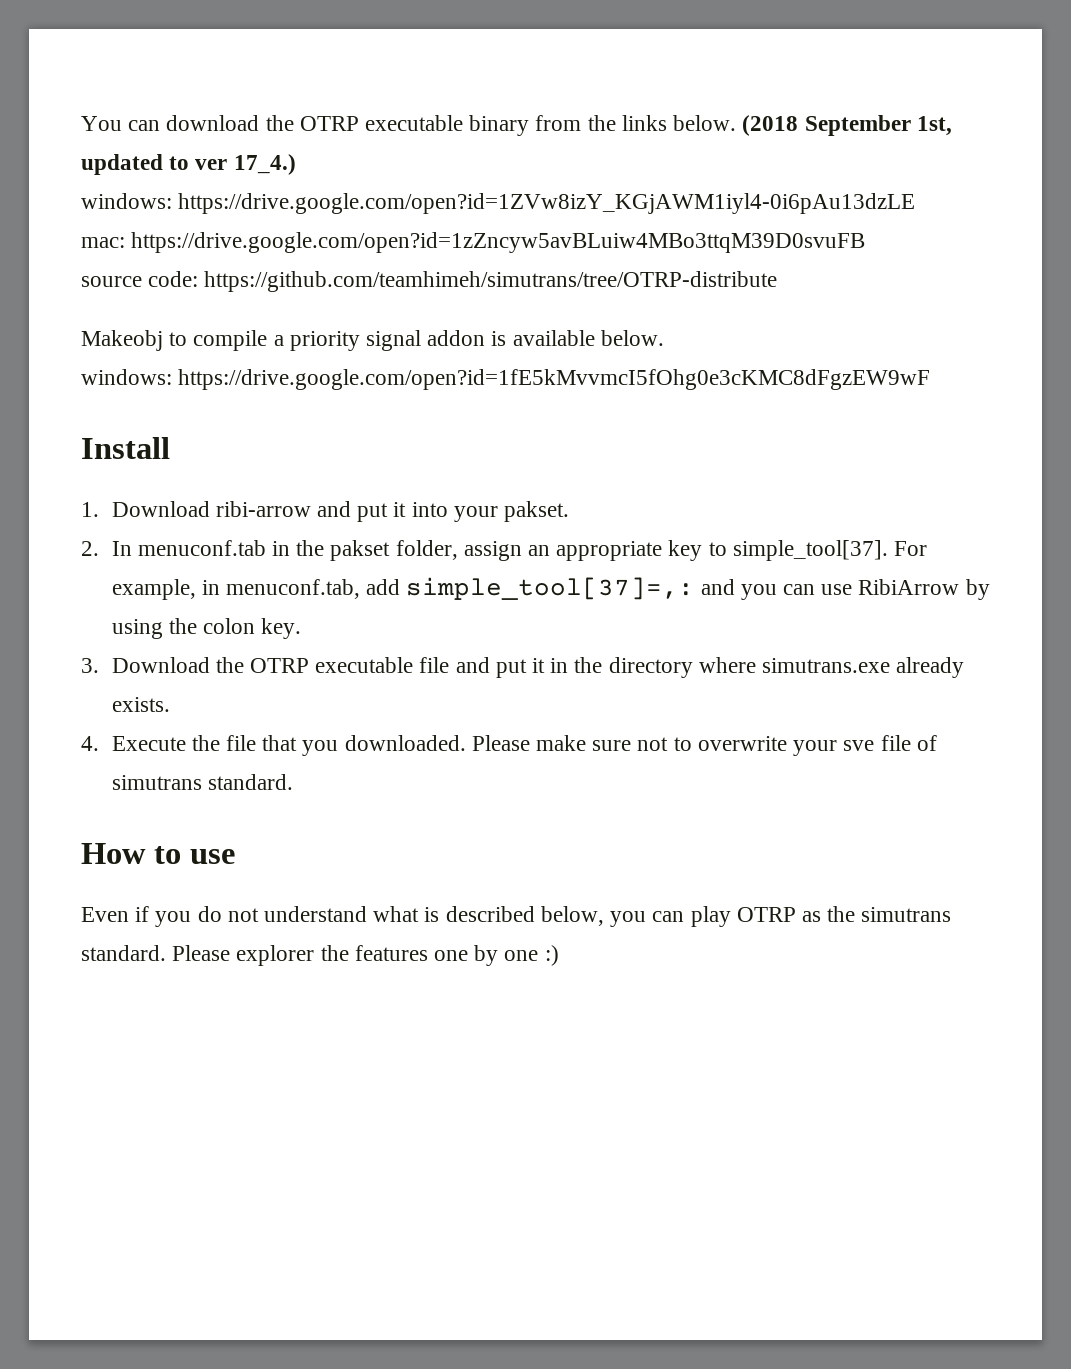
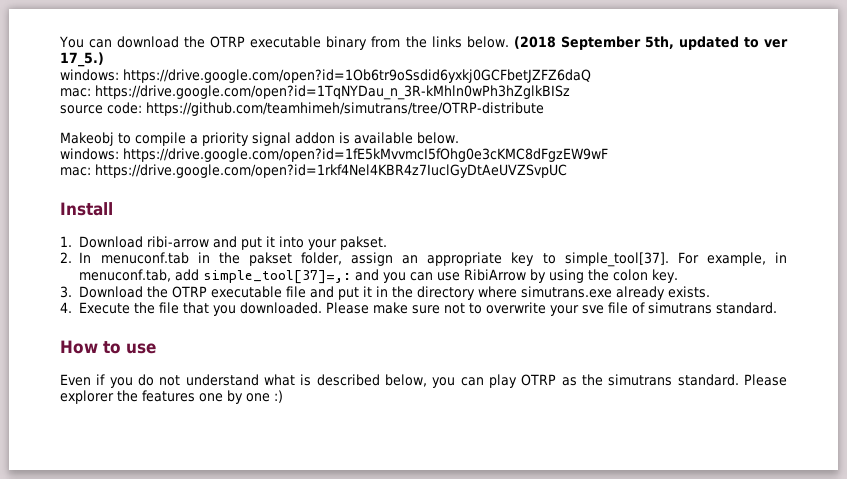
- (2018 September 1st, updated to ver 17_4.)
- windows: https://drive.google.com/open?id=1ZVw8izY_KGjAWM1iyl4-0i6pAu13dzLE
- mac: https://drive.google.com/open?id=1zZncyw5avBLuiw4MBo3ttqM39D0svuFB
+ (2018 September 5th, updated to ver 17_5.)
+ windows: https://drive.google.com/open?id=1Ob6tr9oSsdid6yxkj0GCFbetJZFZ6daQ
+ mac: https://drive.google.com/open?id=1TqNYDau_n_3R-kMhln0wPh3hZglkBISz
+ mac: https://drive.google.com/open?id=1rkf4Nel4KBR4z7IuclGyDtAeUVZSvpUC

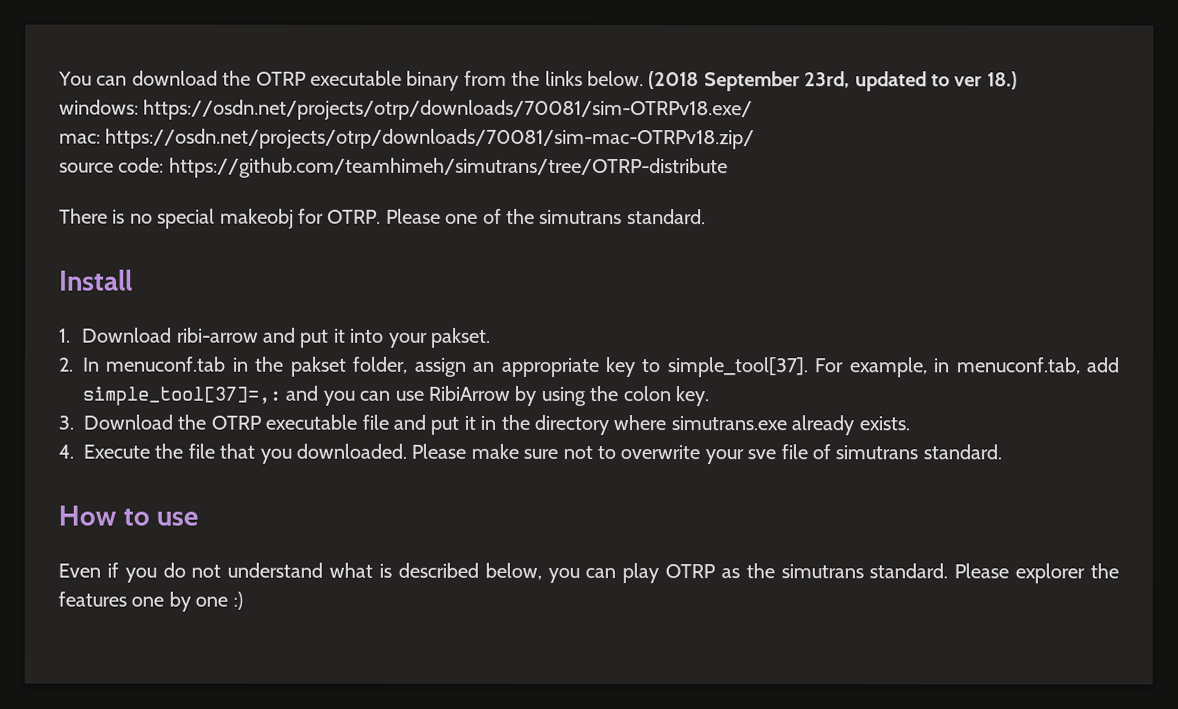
- (2018 September 5th, updated to ver 17_5.)
- windows: https://drive.google.com/open?id=1Ob6tr9oSsdid6yxkj0GCFbetJZFZ6daQ
- mac: https://drive.google.com/open?id=1TqNYDau_n_3R-kMhln0wPh3hZglkBISz
+ (2018 September 23rd, updated to ver 18.)
+ windows: https://osdn.net/projects/otrp/downloads/70081/sim-OTRPv18.exe/
+ mac: https://osdn.net/projects/otrp/downloads/70081/sim-mac-OTRPv18.zip/
- Makeobj to compile a priority signal addon is available below.
- windows: https://drive.google.com/open?id=1fE5kMvvmcI5fOhg0e3cKMC8dFgzEW9wF
- mac: https://drive.google.com/open?id=1rkf4Nel4KBR4z7IuclGyDtAeUVZSvpUC
+ There is no special makeobj for OTRP. Please one of the simutrans standard.

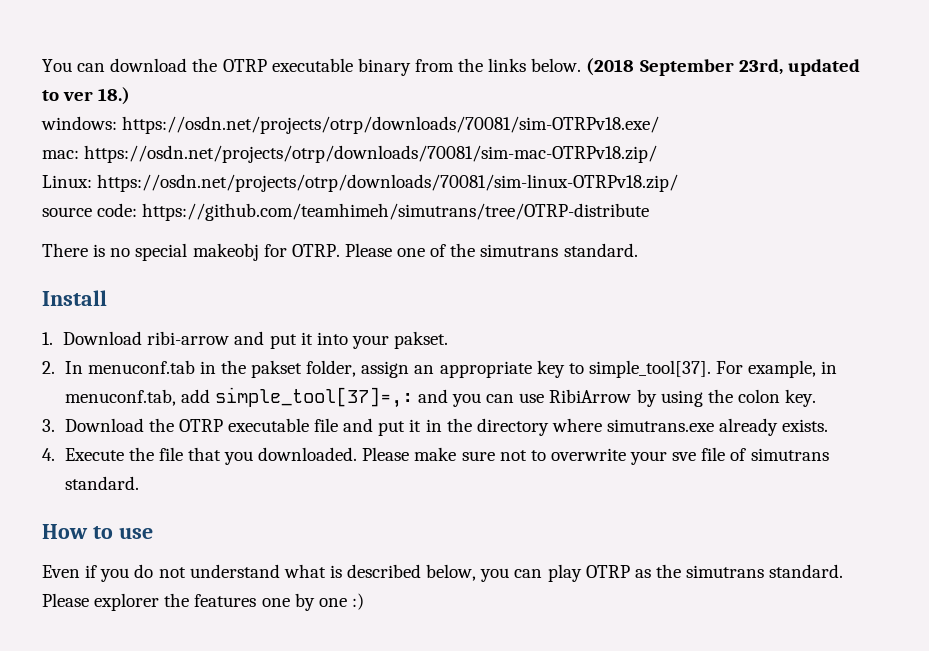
+ Linux: https://osdn.net/projects/otrp/downloads/70081/sim-linux-OTRPv18.zip/

